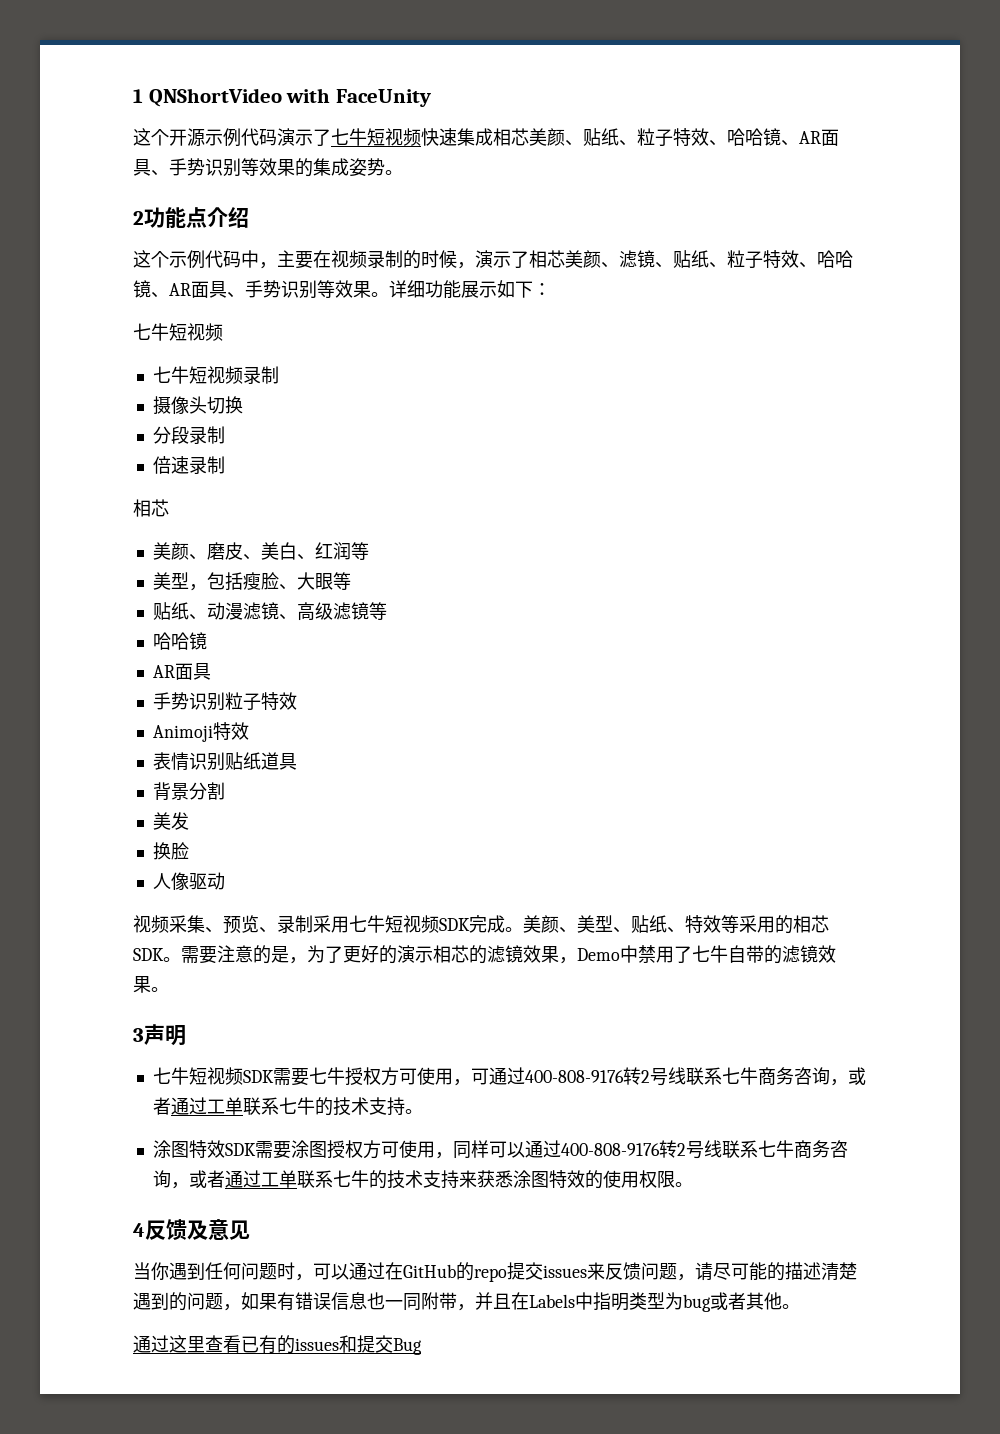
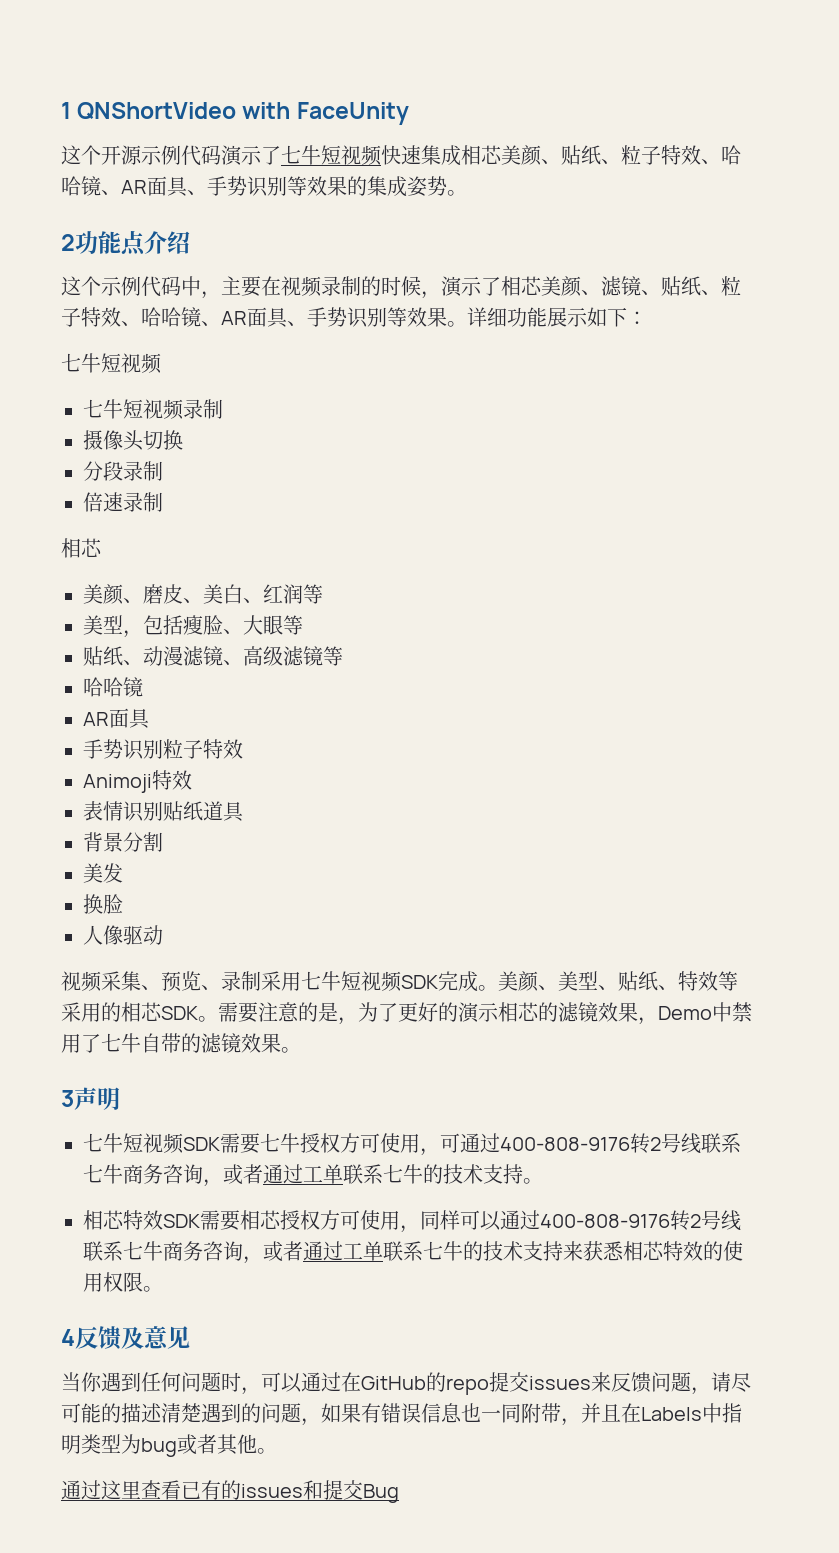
- 涂图特效SDK需要涂图授权方可使用，同样可以通过400-808-9176转2号线联系七牛商务咨询，或者通过工单联系七牛的技术支持来获悉涂图特效的使用权限。
+ 相芯特效SDK需要相芯授权方可使用，同样可以通过400-808-9176转2号线联系七牛商务咨询，或者通过工单联系七牛的技术支持来获悉相芯特效的使用权限。

